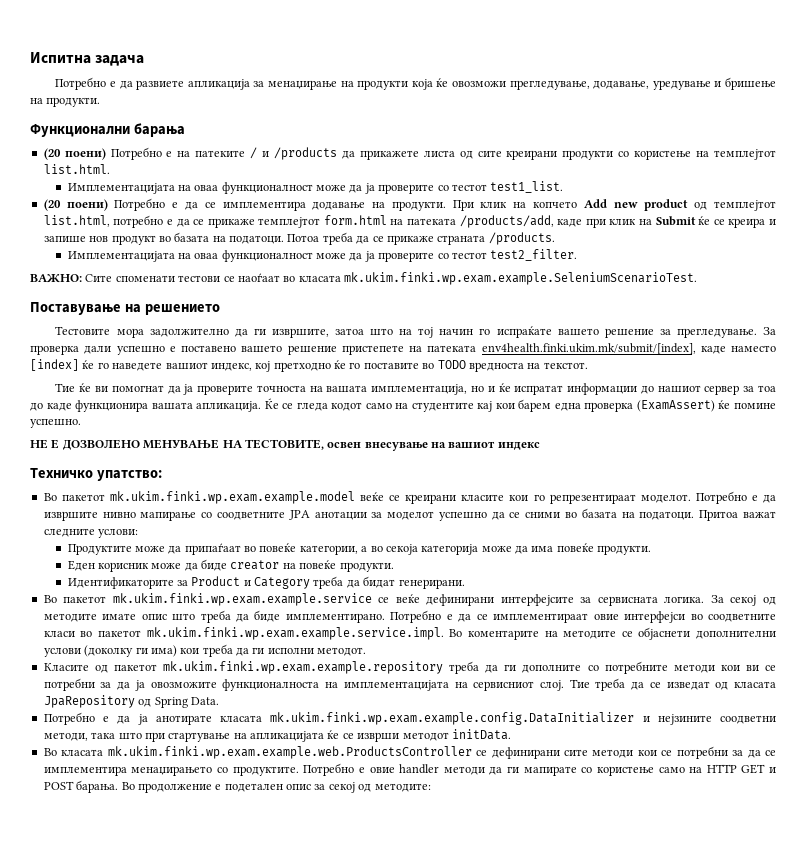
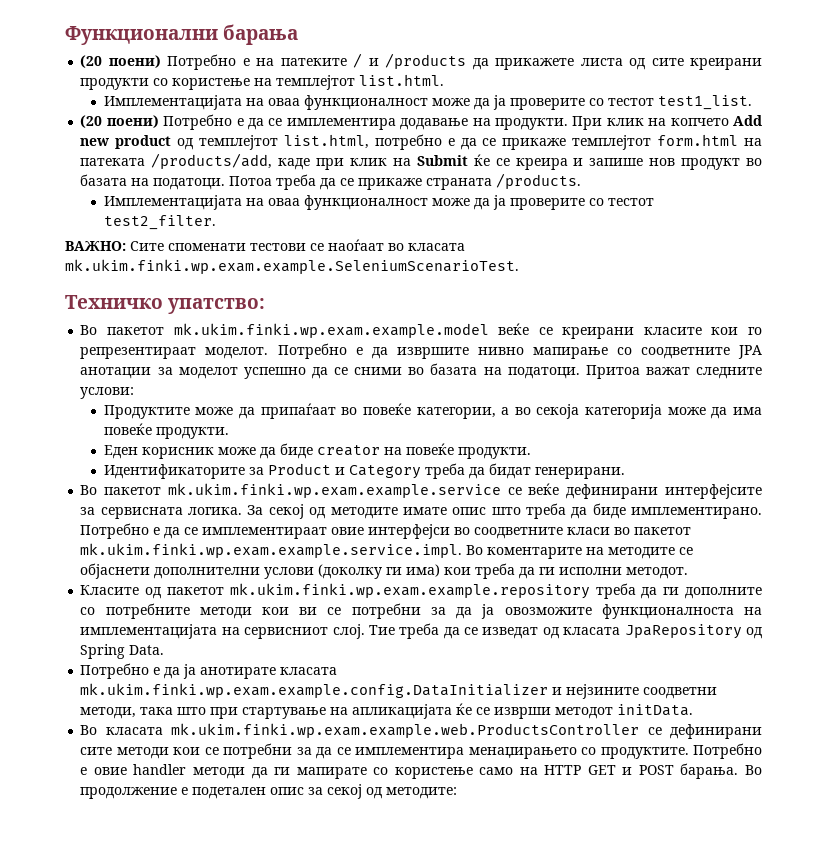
- Испитна задача
- Потребно е да развиете апликација за менаџирање на продукти која ќе овозможи прегледување, додавање, уредување и бришење на продукти.
- Поставување на решението
- Тестовите мора задолжително да ги извршите, затоа што на тој начин го испраќате вашето решение за прегледување. За проверка дали успешно е поставено вашето решение пристепете на патеката env4health.finki.ukim.mk/submit/[index], каде наместо [index] ќе го наведете вашиот индекс, кој претходно ќе го поставите во TODO вредноста на текстот.
- Тие ќе ви помогнат да ја проверите точноста на вашата имплементација, но и ќе испратат информации до нашиот сервер за тоа до каде функционира вашата апликација. Ќе се гледа кодот само на студентите кај кои барем една проверка (ExamAssert) ќе помине успешно.
- НЕ Е ДОЗВОЛЕНО МЕНУВАЊЕ НА ТЕСТОВИТЕ, освен внесување на вашиот индекс

